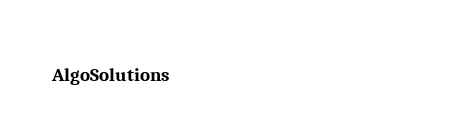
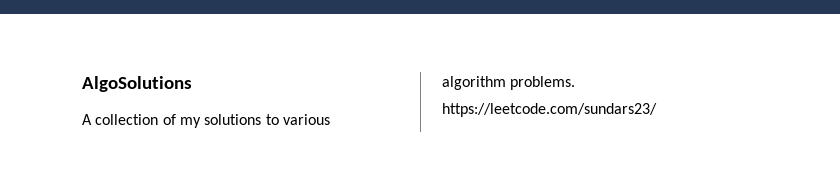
+ A collection of my solutions to various algorithm problems.
+ https://leetcode.com/sundars23/

